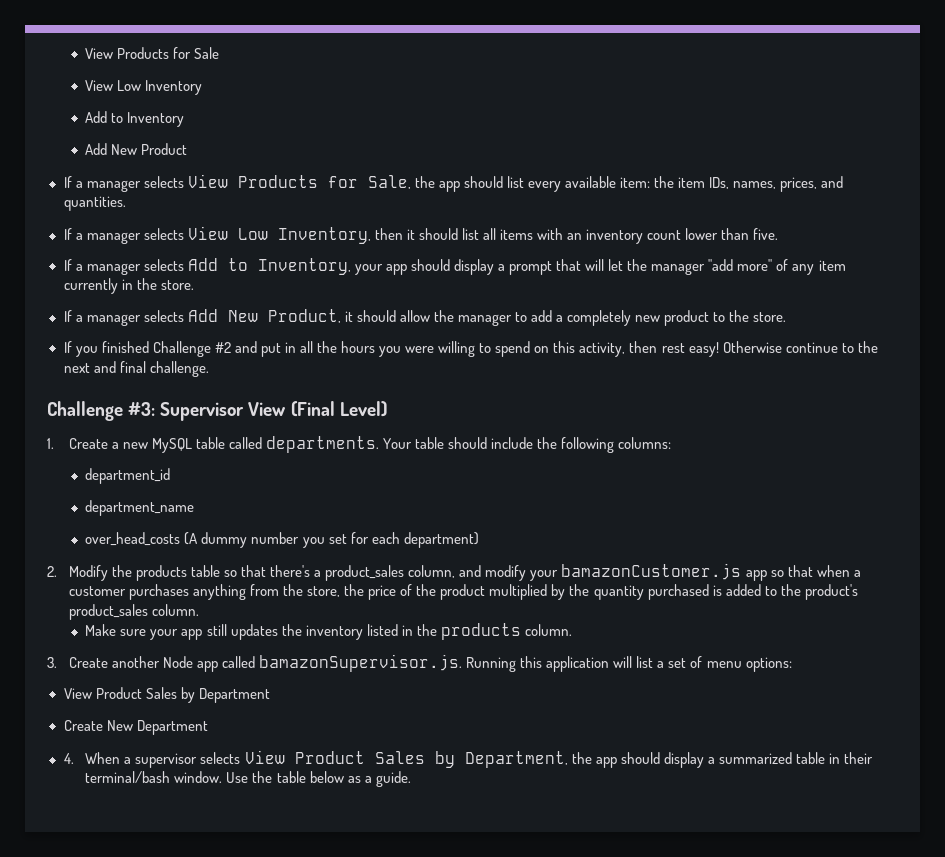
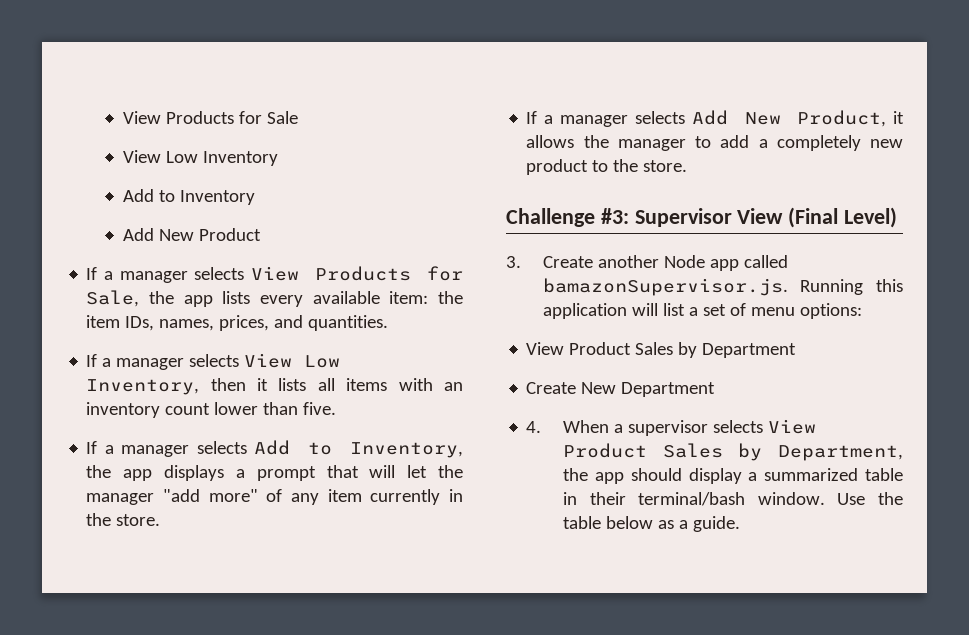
- If a manager selects View Products for Sale, the app should list every available item: the item IDs, names, prices, and quantities.
+ If a manager selects View Products for Sale, the app lists every available item: the item IDs, names, prices, and quantities.
- If a manager selects View Low Inventory, then it should list all items with an inventory count lower than five.
+ If a manager selects View Low Inventory, then it lists all items with an inventory count lower than five.
- If a manager selects Add to Inventory, your app should display a prompt that will let the manager "add more" of any item currently in the store.
+ If a manager selects Add to Inventory, the app displays a prompt that will let the manager "add more" of any item currently in the store.
- If a manager selects Add New Product, it should allow the manager to add a completely new product to the store.
+ If a manager selects Add New Product, it allows the manager to add a completely new product to the store.
- If you finished Challenge #2 and put in all the hours you were willing to spend on this activity, then rest easy! Otherwise continue to the next and final challenge.
- 1. Create a new MySQL table called departments. Your table should include the following columns:
- department_id
- department_name
- over_head_costs (A dummy number you set for each department)
- 2. Modify the products table so that there's a product_sales column, and modify your bamazonCustomer.js app so that when a customer purchases anything from the store, the price of the product multiplied by the quantity purchased is added to the product's product_sales column.
- Make sure your app still updates the inventory listed in the products column.

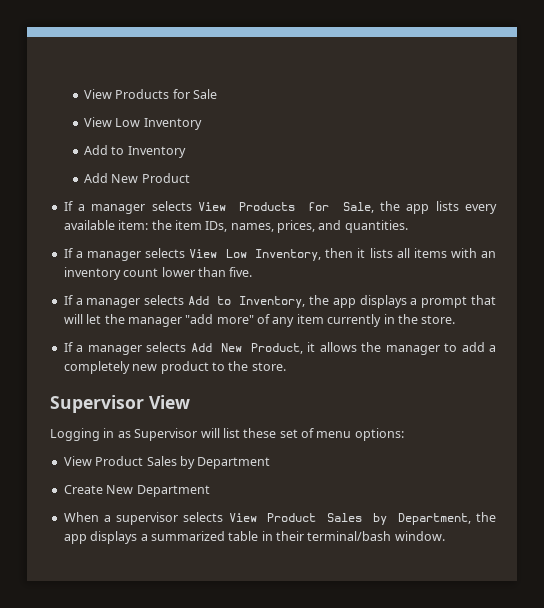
- Challenge #3: Supervisor View (Final Level)
- 3. Create another Node app called bamazonSupervisor.js. Running this application will list a set of menu options:
+ Supervisor View
+ Logging in as Supervisor will list these set of menu options:
- 4. When a supervisor selects View Product Sales by Department, the app should display a summarized table in their terminal/bash window. Use the table below as a guide.
+ When a supervisor selects View Product Sales by Department, the app displays a summarized table in their terminal/bash window.

